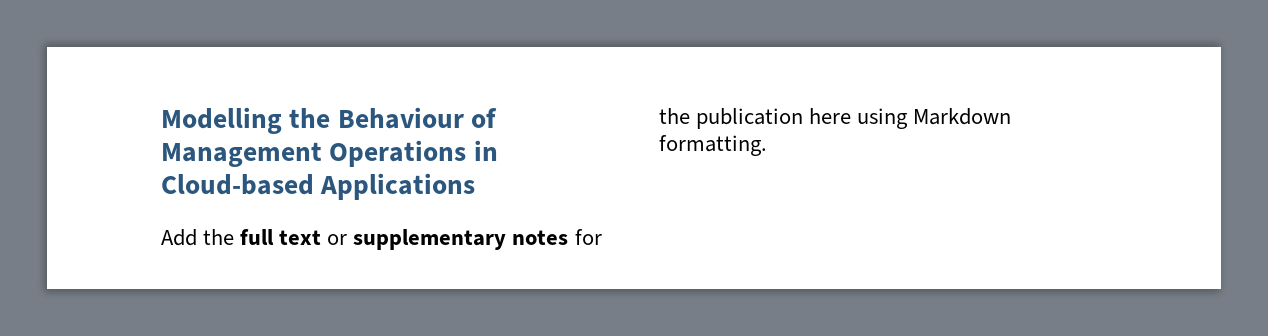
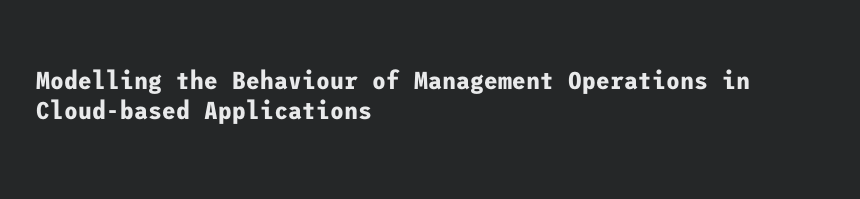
- Add the full text or supplementary notes for the publication here using Markdown formatting.

